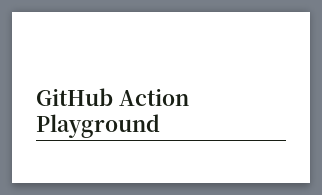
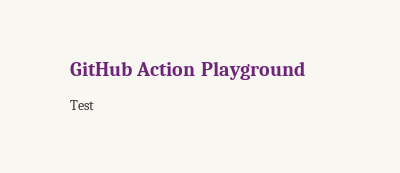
+ Test

